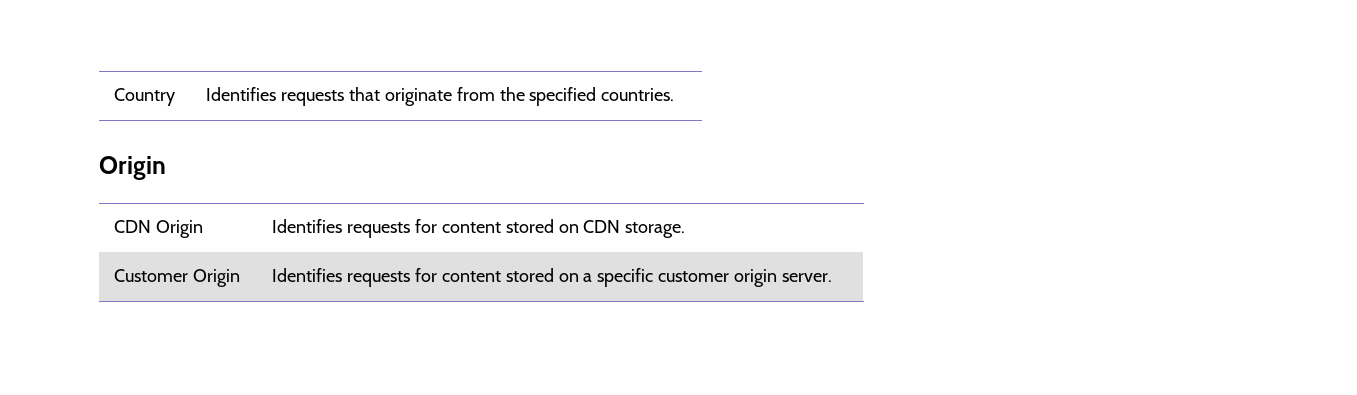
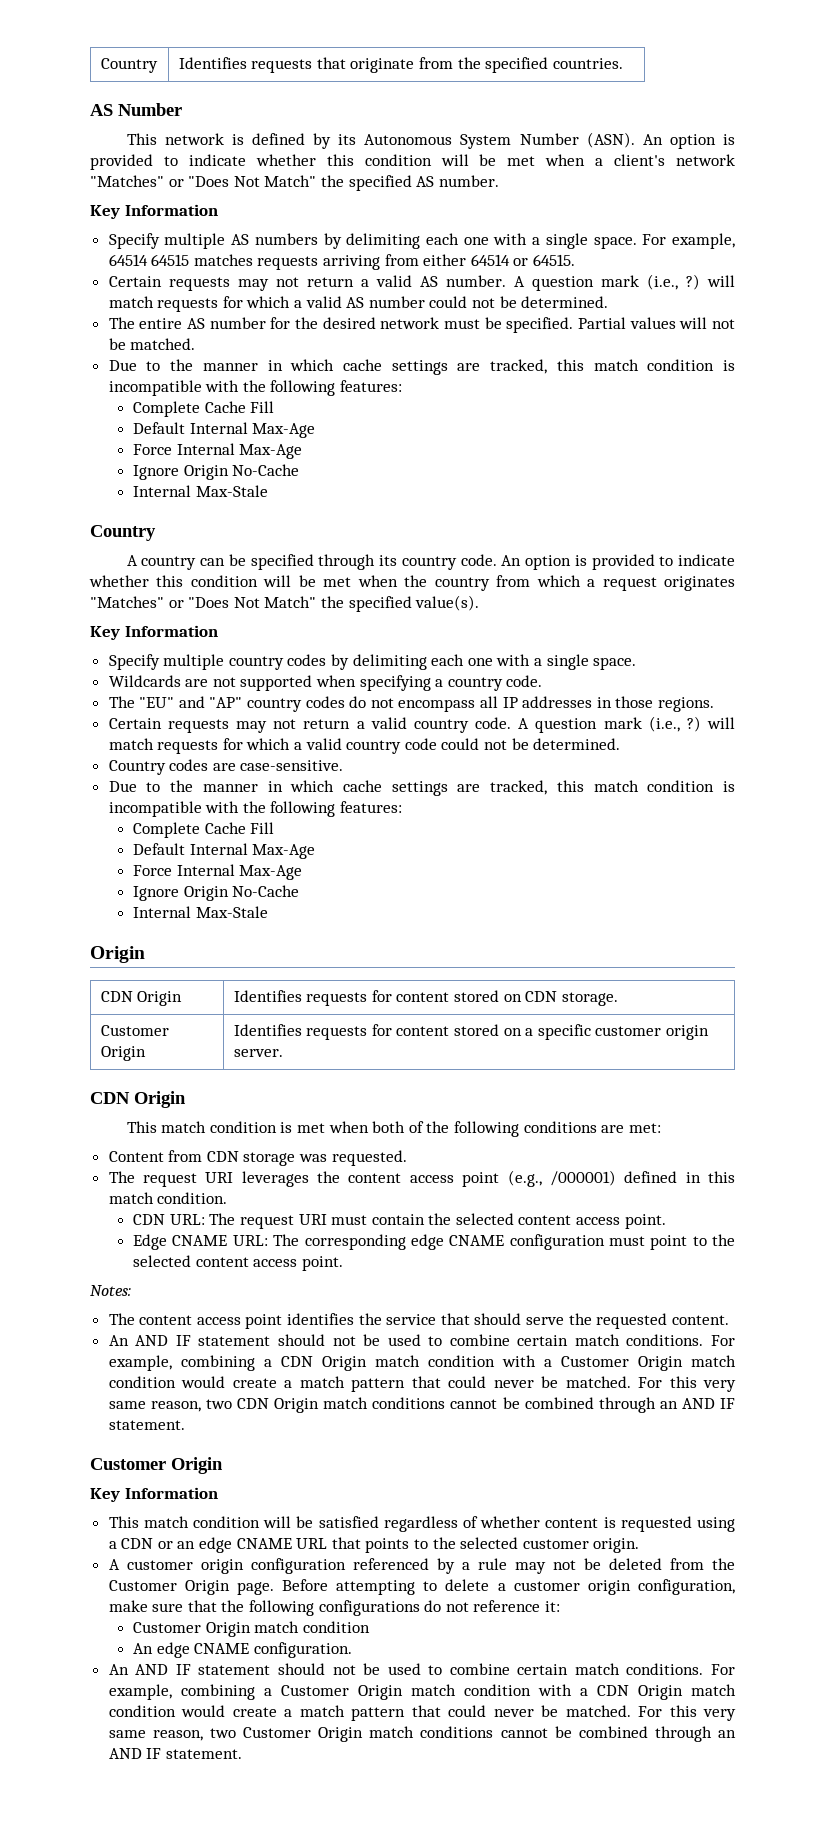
+ AS Number
+ This network is defined by its Autonomous System Number (ASN). An option is provided to indicate whether this condition will be met when a client's network "Matches" or "Does Not Match" the specified AS number.
+ Key Information
+ Specify multiple AS numbers by delimiting each one with a single space. For example, 64514 64515 matches requests arriving from either 64514 or 64515.
+ Certain requests may not return a valid AS number. A question mark (i.e., ?) will match requests for which a valid AS number could not be determined.
+ The entire AS number for the desired network must be specified. Partial values will not be matched.
+ Due to the manner in which cache settings are tracked, this match condition is incompatible with the following features:
+ Complete Cache Fill
+ Default Internal Max-Age
+ Force Internal Max-Age
+ Ignore Origin No-Cache
+ Internal Max-Stale
+ Country
+ A country can be specified through its country code. An option is provided to indicate whether this condition will be met when the country from which a request originates "Matches" or "Does Not Match" the specified value(s).
+ Key Information
+ Specify multiple country codes by delimiting each one with a single space.
+ Wildcards are not supported when specifying a country code.
+ The "EU" and "AP" country codes do not encompass all IP addresses in those regions.
+ Certain requests may not return a valid country code. A question mark (i.e., ?) will match requests for which a valid country code could not be determined.
+ Country codes are case-sensitive.
+ Due to the manner in which cache settings are tracked, this match condition is incompatible with the following features:
+ Complete Cache Fill
+ Default Internal Max-Age
+ Force Internal Max-Age
+ Ignore Origin No-Cache
+ Internal Max-Stale
  Customer Origin | Identifies requests for content stored on a specific customer origin server.
+ CDN Origin
+ This match condition is met when both of the following conditions are met:
+ Content from CDN storage was requested.
+ The request URI leverages the content access point (e.g., /000001) defined in this match condition.
+ CDN URL: The request URI must contain the selected content access point.
+ Edge CNAME URL: The corresponding edge CNAME configuration must point to the selected content access point.
+ Notes:
+ The content access point identifies the service that should serve the requested content.
+ An AND IF statement should not be used to combine certain match conditions. For example, combining a CDN Origin match condition with a Customer Origin match condition would create a match pattern that could never be matched. For this very same reason, two CDN Origin match conditions cannot be combined through an AND IF statement.
+ Customer Origin
+ Key Information
+ This match condition will be satisfied regardless of whether content is requested using a CDN or an edge CNAME URL that points to the selected customer origin.
+ A customer origin configuration referenced by a rule may not be deleted from the Customer Origin page. Before attempting to delete a customer origin configuration, make sure that the following configurations do not reference it:
+ Customer Origin match condition
+ An edge CNAME configuration.
+ An AND IF statement should not be used to combine certain match conditions. For example, combining a Customer Origin match condition with a CDN Origin match condition would create a match pattern that could never be matched. For this very same reason, two Customer Origin match conditions cannot be combined through an AND IF statement.

